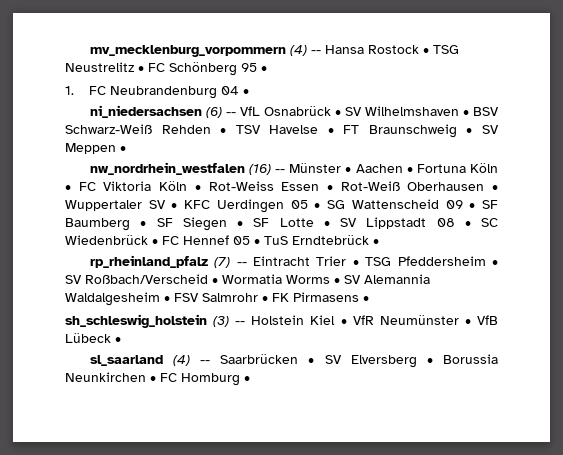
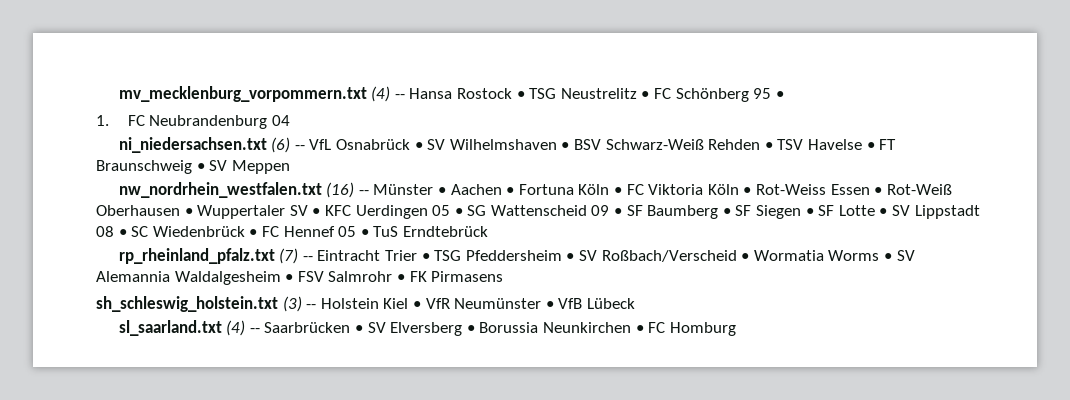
- mv_mecklenburg_vorpommern (4) -- Hansa Rostock • TSG Neustrelitz • FC Schönberg 95 •
+ mv_mecklenburg_vorpommern.txt (4) -- Hansa Rostock • TSG Neustrelitz • FC Schönberg 95 •
- 1. FC Neubrandenburg 04 •
- ni_niedersachsen (6) -- VfL Osnabrück • SV Wilhelmshaven • BSV Schwarz-Weiß Rehden • TSV Havelse • FT Braunschweig • SV Meppen •
- nw_nordrhein_westfalen (16) -- Münster • Aachen • Fortuna Köln • FC Viktoria Köln • Rot-Weiss Essen • Rot-Weiß Oberhausen • Wuppertaler SV • KFC Uerdingen 05 • SG Wattenscheid 09 • SF Baumberg • SF Siegen • SF Lotte • SV Lippstadt 08 • SC Wiedenbrück • FC Hennef 05 • TuS Erndtebrück •
- rp_rheinland_pfalz (7) -- Eintracht Trier • TSG Pfeddersheim • SV Roßbach/Verscheid • Wormatia Worms • SV Alemannia Waldalgesheim • FSV Salmrohr • FK Pirmasens •
- sh_schleswig_holstein (3) -- Holstein Kiel • VfR Neumünster • VfB Lübeck •
- sl_saarland (4) -- Saarbrücken • SV Elversberg • Borussia Neunkirchen • FC Homburg •
+ 1. FC Neubrandenburg 04
+ ni_niedersachsen.txt (6) -- VfL Osnabrück • SV Wilhelmshaven • BSV Schwarz-Weiß Rehden • TSV Havelse • FT Braunschweig • SV Meppen
+ nw_nordrhein_westfalen.txt (16) -- Münster • Aachen • Fortuna Köln • FC Viktoria Köln • Rot-Weiss Essen • Rot-Weiß Oberhausen • Wuppertaler SV • KFC Uerdingen 05 • SG Wattenscheid 09 • SF Baumberg • SF Siegen • SF Lotte • SV Lippstadt 08 • SC Wiedenbrück • FC Hennef 05 • TuS Erndtebrück
+ rp_rheinland_pfalz.txt (7) -- Eintracht Trier • TSG Pfeddersheim • SV Roßbach/Verscheid • Wormatia Worms • SV Alemannia Waldalgesheim • FSV Salmrohr • FK Pirmasens
+ sh_schleswig_holstein.txt (3) -- Holstein Kiel • VfR Neumünster • VfB Lübeck
+ sl_saarland.txt (4) -- Saarbrücken • SV Elversberg • Borussia Neunkirchen • FC Homburg

